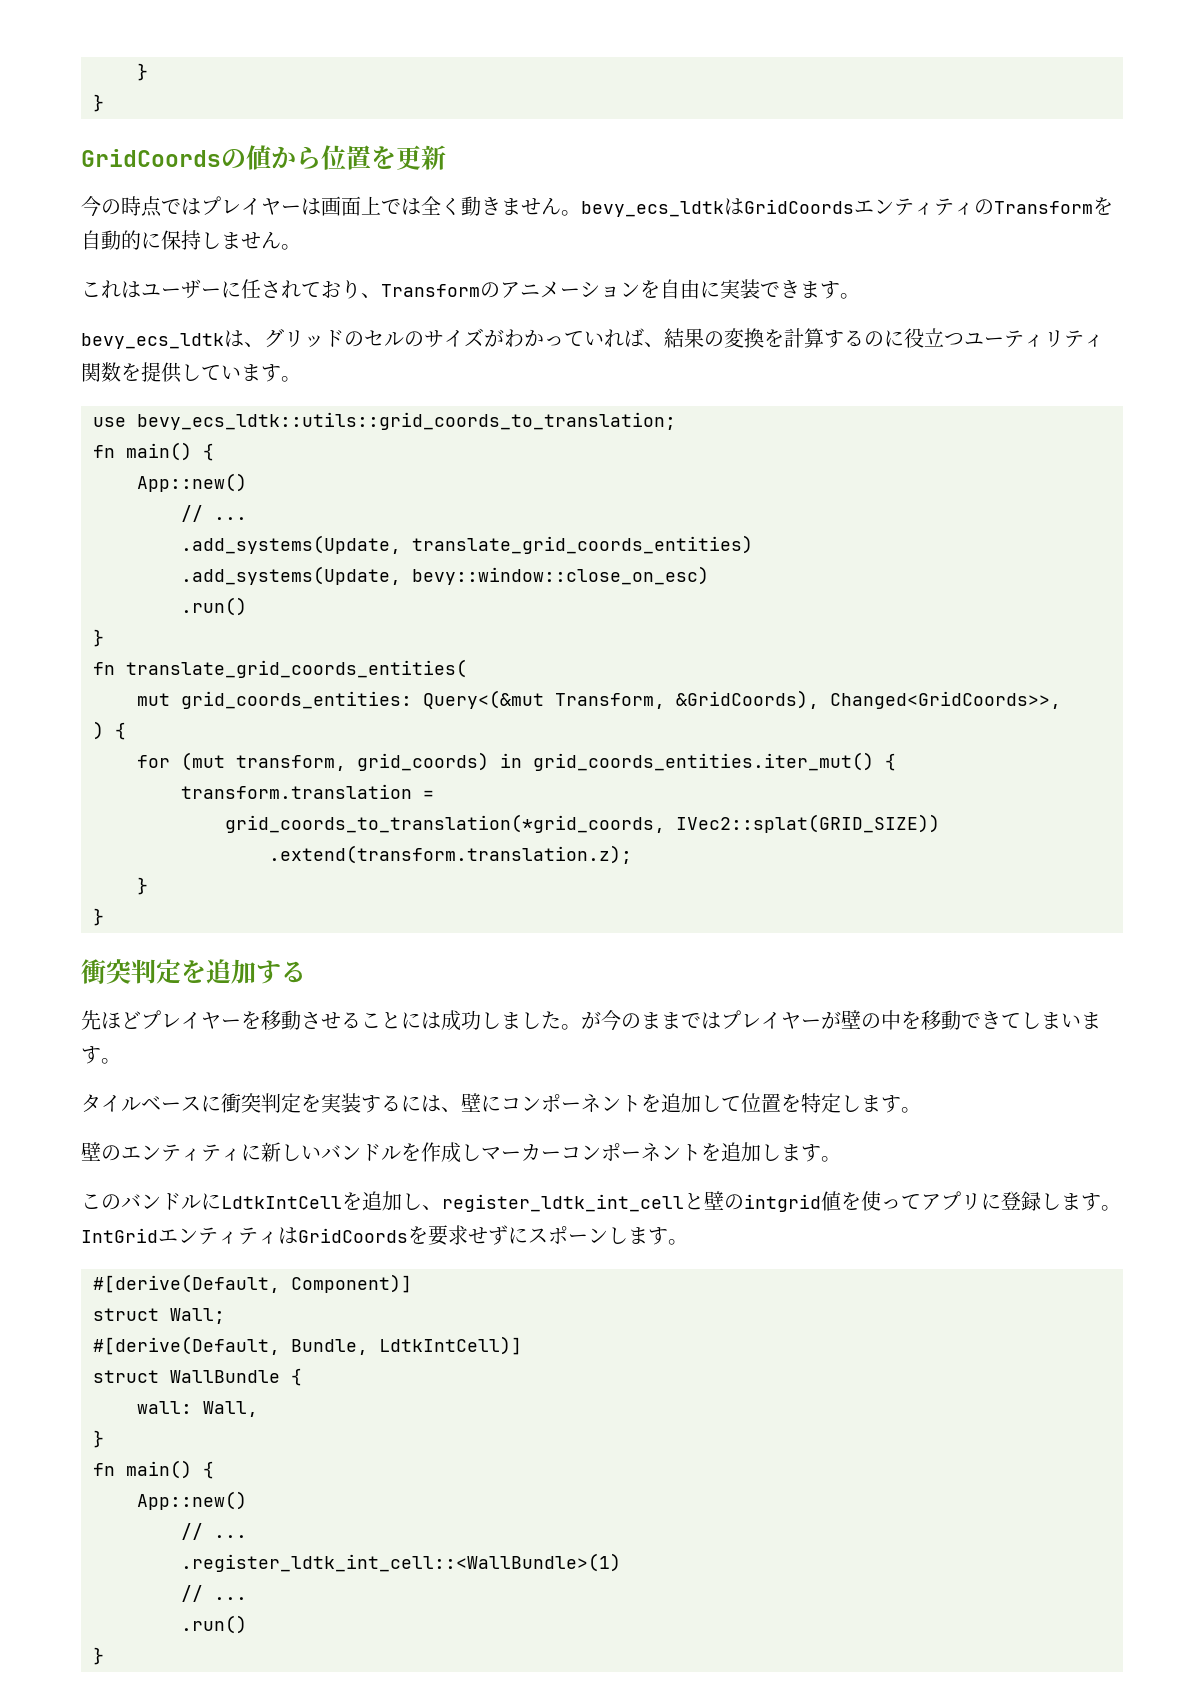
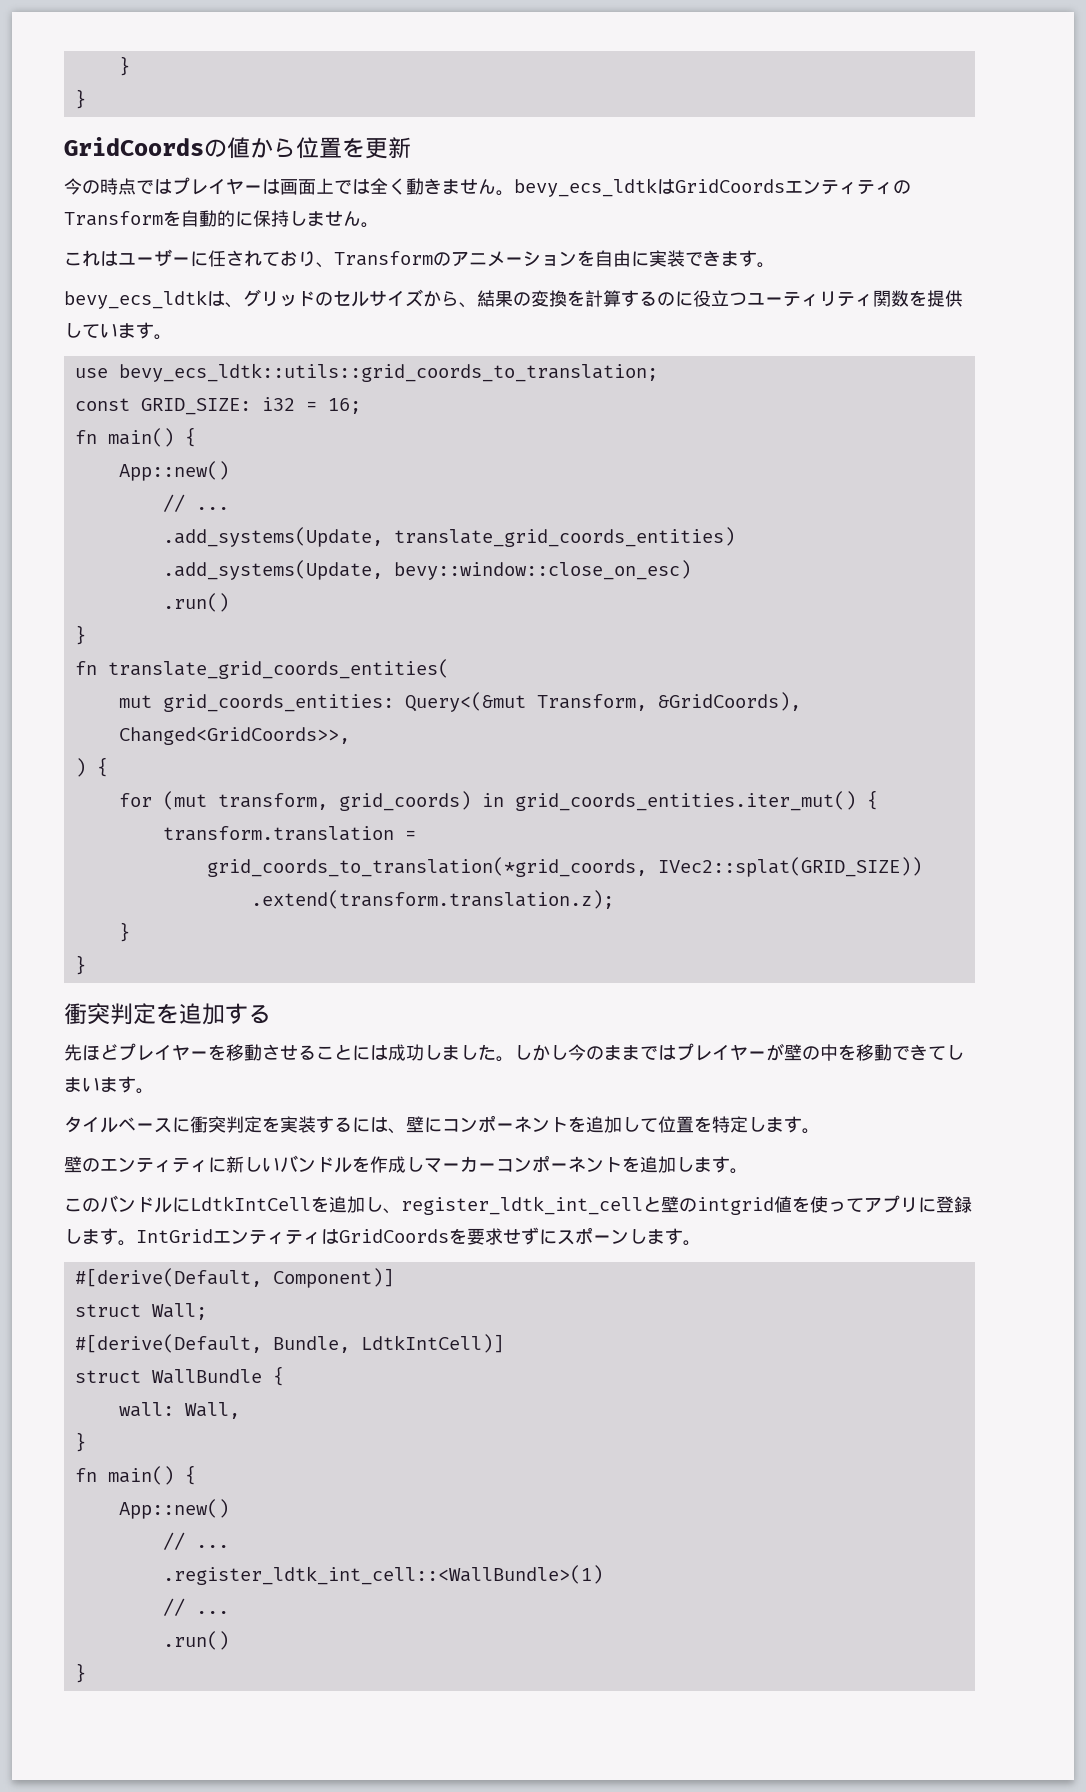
- bevy_ecs_ldtkは、グリッドのセルのサイズがわかっていれば、結果の変換を計算するのに役立つユーティリティ関数を提供しています。
+ bevy_ecs_ldtkは、グリッドのセルサイズから、結果の変換を計算するのに役立つユーティリティ関数を提供しています。
+ const GRID_SIZE: i32 = 16;
- が今のままではプレイヤーが壁の中を移動できてしまいます。
+ しかし今のままではプレイヤーが壁の中を移動できてしまいます。

